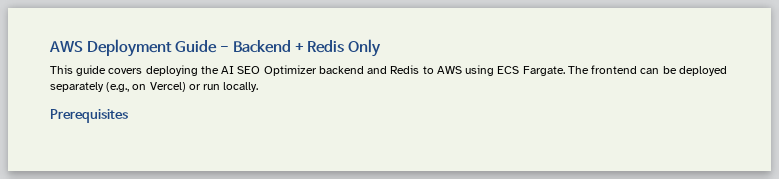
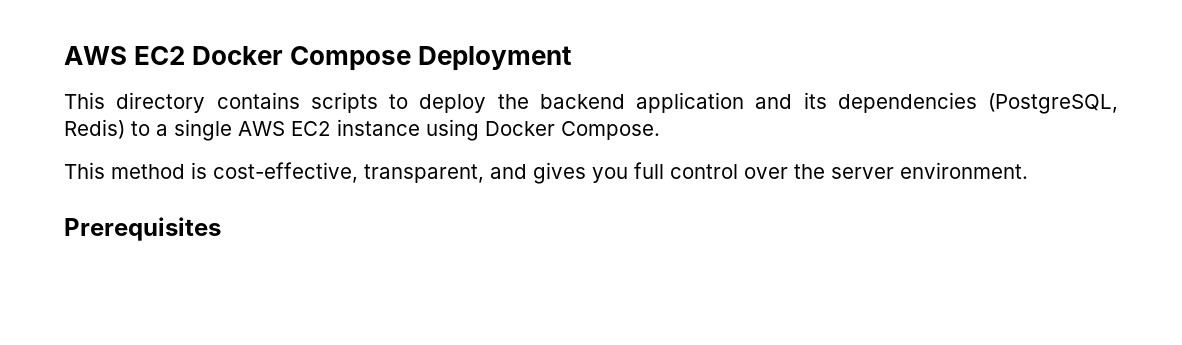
- AWS Deployment Guide - Backend + Redis Only
- This guide covers deploying the AI SEO Optimizer backend and Redis to AWS using ECS Fargate. The frontend can be deployed separately (e.g., on Vercel) or run locally.
+ AWS EC2 Docker Compose Deployment
+ This directory contains scripts to deploy the backend application and its dependencies (PostgreSQL, Redis) to a single AWS EC2 instance using Docker Compose.
+ This method is cost-effective, transparent, and gives you full control over the server environment.

